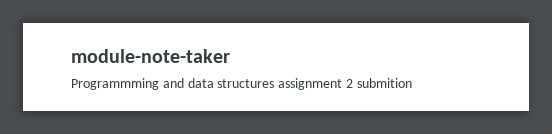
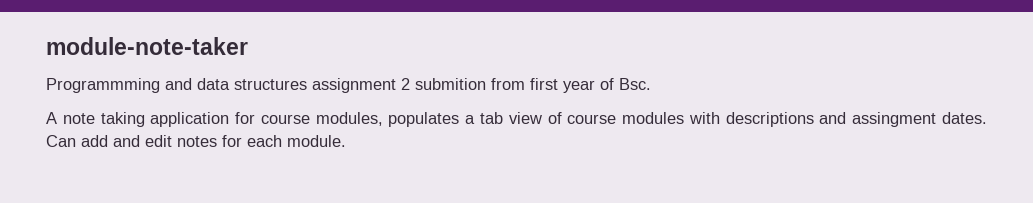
- Programmming and data structures assignment 2 submition
+ Programmming and data structures assignment 2 submition from first year of Bsc.
+ A note taking application for course modules, populates a tab view of course modules with descriptions and assingment dates. Can add and edit notes for each module.

